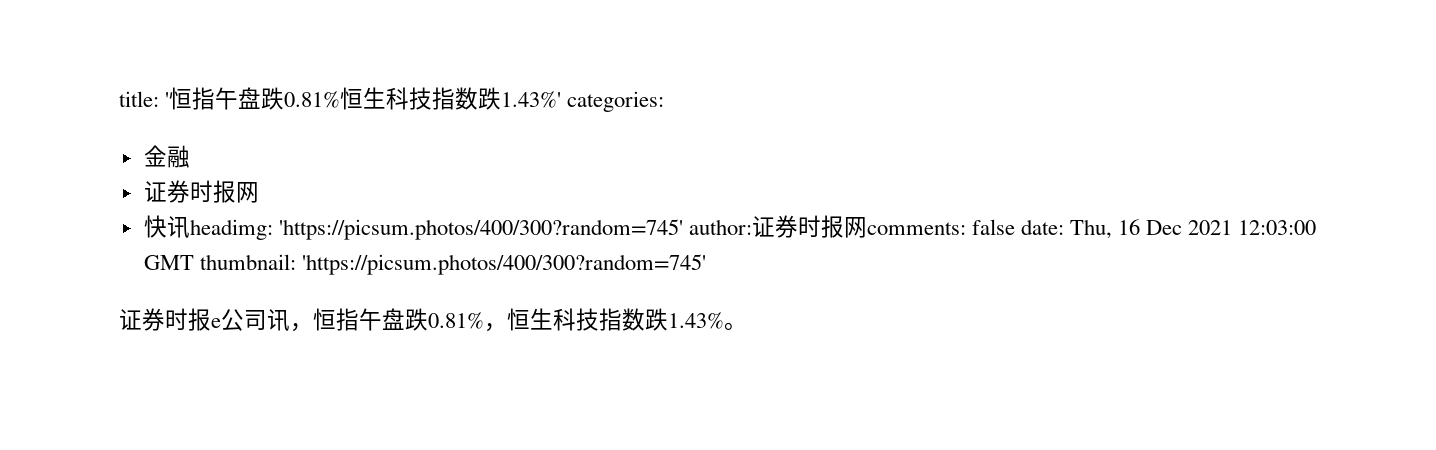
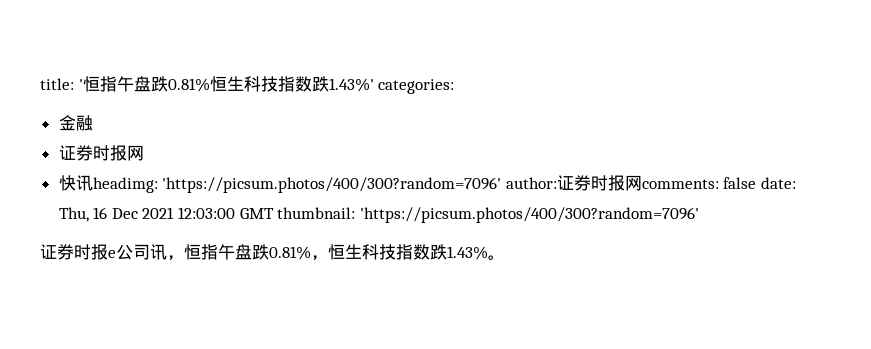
- 快讯headimg: 'https://picsum.photos/400/300?random=745' author:证券时报网comments: false date: Thu, 16 Dec 2021 12:03:00 GMT thumbnail: 'https://picsum.photos/400/300?random=745'
+ 快讯headimg: 'https://picsum.photos/400/300?random=7096' author:证券时报网comments: false date: Thu, 16 Dec 2021 12:03:00 GMT thumbnail: 'https://picsum.photos/400/300?random=7096'

